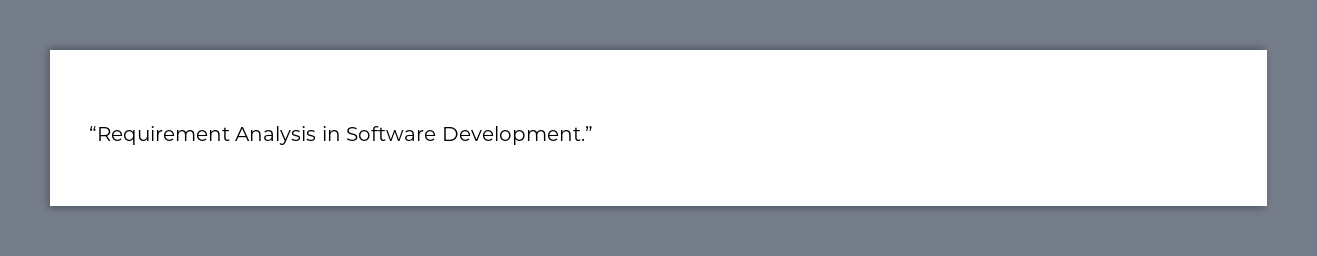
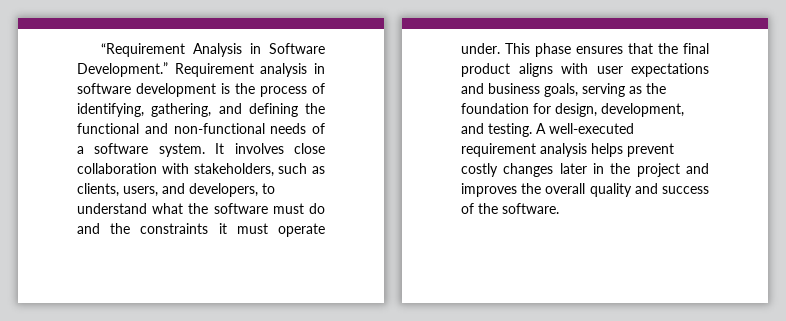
+ Requirement analysis in software development is the process of identifying, gathering, and defining the functional and non-functional needs of a software system. It involves close collaboration with stakeholders, such as clients, users, and developers, to understand what the software must do and the constraints it must operate under. This phase ensures that the final product aligns with user expectations and business goals, serving as the foundation for design, development, and testing. A well-executed requirement analysis helps prevent costly changes later in the project and improves the overall quality and success of the software.

